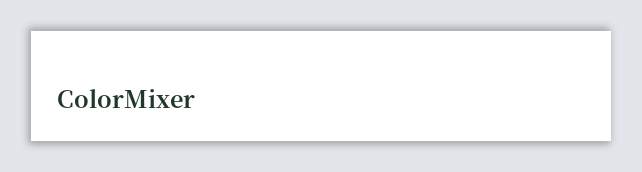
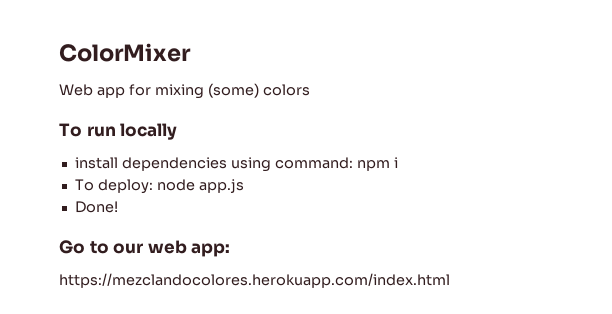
+ Web app for mixing (some) colors
+ To run locally
+ install dependencies using command: npm i
+ To deploy: node app.js
+ Done!
+ Go to our web app:
+ https://mezclandocolores.herokuapp.com/index.html

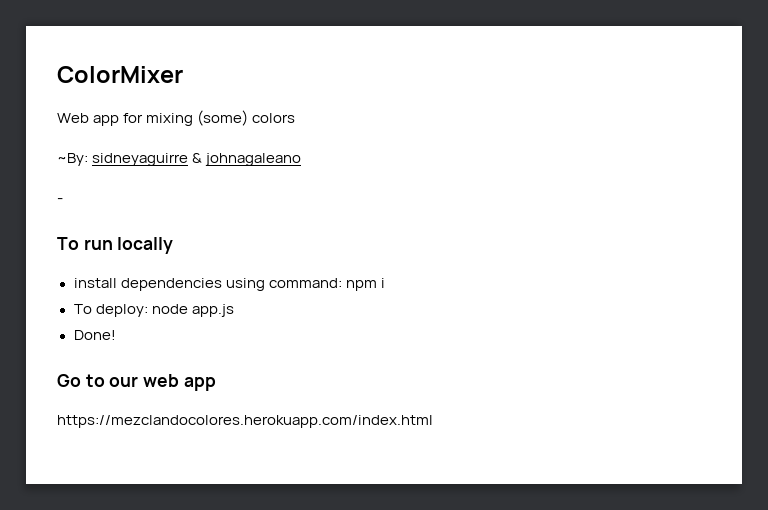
+ ~By: sidneyaguirre & johnagaleano
+ -
- Go to our web app:
+ Go to our web app

